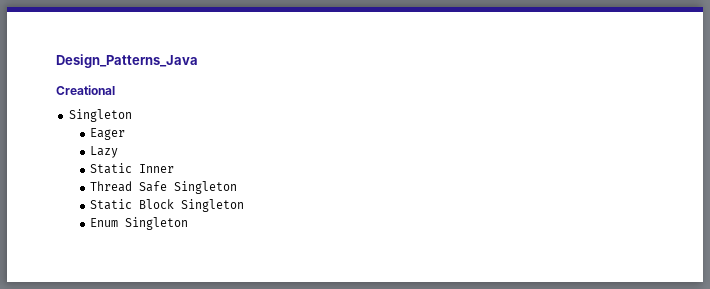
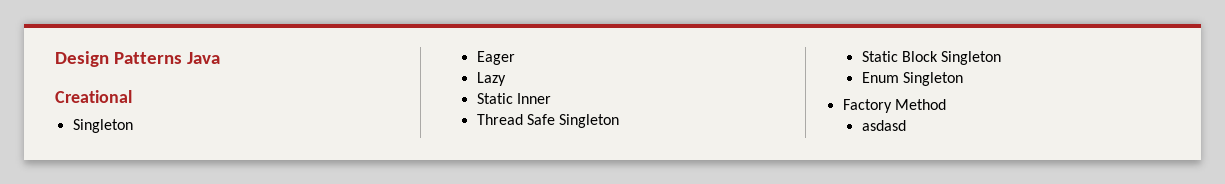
- Design_Patterns_Java
+ Design Patterns Java
+ Factory Method
+ asdasd

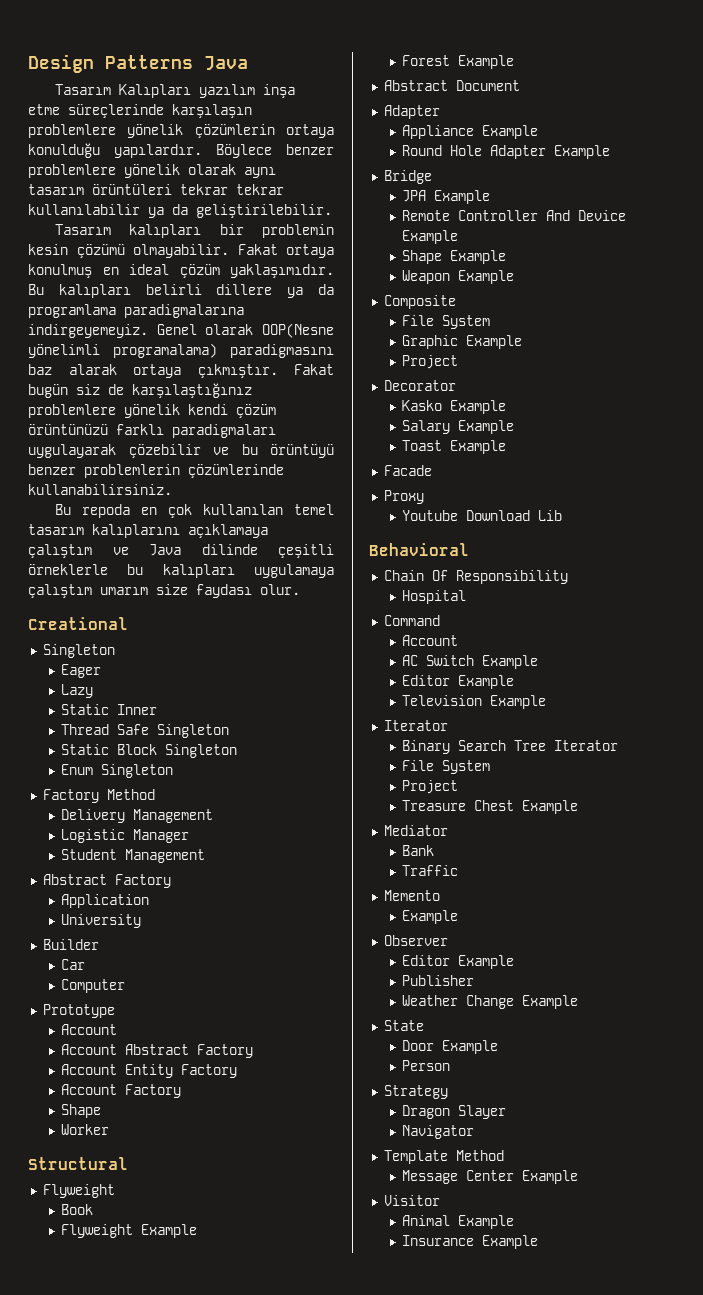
+ Tasarım Kalıpları yazılım inşa etme süreçlerinde karşılaşın problemlere yönelik çözümlerin ortaya konulduğu yapılardır. Böylece benzer problemlere yönelik olarak aynı tasarım örüntüleri tekrar tekrar kullanılabilir ya da geliştirilebilir.
+ Tasarım kalıpları bir problemin kesin çözümü olmayabilir. Fakat ortaya konulmuş en ideal çözüm yaklaşımıdır. Bu kalıpları belirli dillere ya da programlama paradigmalarına indirgeyemeyiz. Genel olarak OOP(Nesne yönelimli programalama) paradigmasını baz alarak ortaya çıkmıştır. Fakat bugün siz de karşılaştığınız problemlere yönelik kendi çözüm örüntünüzü farklı paradigmaları uygulayarak çözebilir ve bu örüntüyü benzer problemlerin çözümlerinde kullanabilirsiniz.
+ Bu repoda en çok kullanılan temel tasarım kalıplarını açıklamaya çalıştım ve Java dilinde çeşitli örneklerle bu kalıpları uygulamaya çalıştım umarım size faydası olur.
- asdasd
+ Delivery Management
+ Logistic Manager
+ Student Management
+ Abstract Factory
+ Application
+ University
+ Builder
+ Car
+ Computer
+ Prototype
+ Account
+ Account Abstract Factory
+ Account Entity Factory
+ Account Factory
+ Shape
+ Worker
+ Structural
+ Flyweight
+ Book
+ Flyweight Example
+ Forest Example
+ Abstract Document
+ Adapter
+ Appliance Example
+ Round Hole Adapter Example
+ Bridge
+ JPA Example
+ Remote Controller And Device Example
+ Shape Example
+ Weapon Example
+ Composite
+ File System
+ Graphic Example
+ Project
+ Decorator
+ Kasko Example
+ Salary Example
+ Toast Example
+ Facade
+ Proxy
+ Youtube Download Lib
+ Behavioral
+ Chain Of Responsibility
+ Hospital
+ Command
+ Account
+ AC Switch Example
+ Editor Example
+ Television Example
+ Iterator
+ Binary Search Tree Iterator
+ File System
+ Project
+ Treasure Chest Example
+ Mediator
+ Bank
+ Traffic
+ Memento
+ Example
+ Observer
+ Editor Example
+ Publisher
+ Weather Change Example
+ State
+ Door Example
+ Person
+ Strategy
+ Dragon Slayer
+ Navigator
+ Template Method
+ Message Center Example
+ Visitor
+ Animal Example
+ Insurance Example

